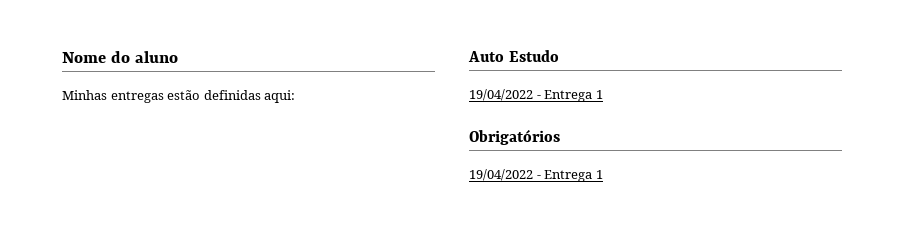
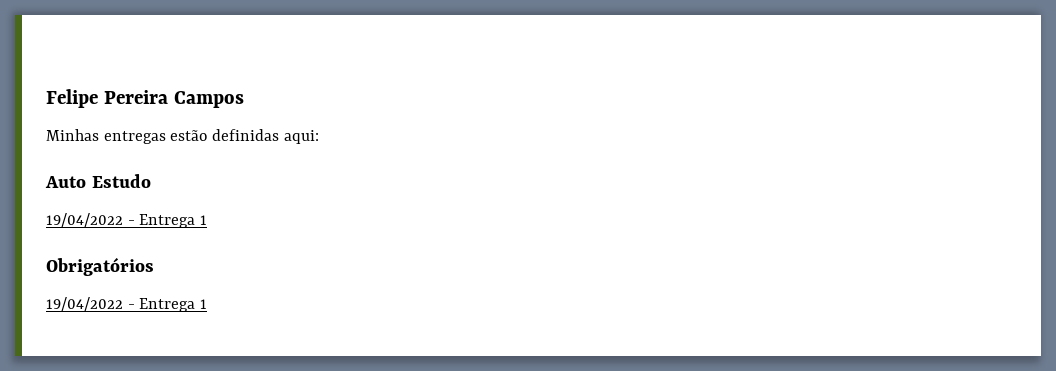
- Nome do aluno
+ Felipe Pereira Campos

